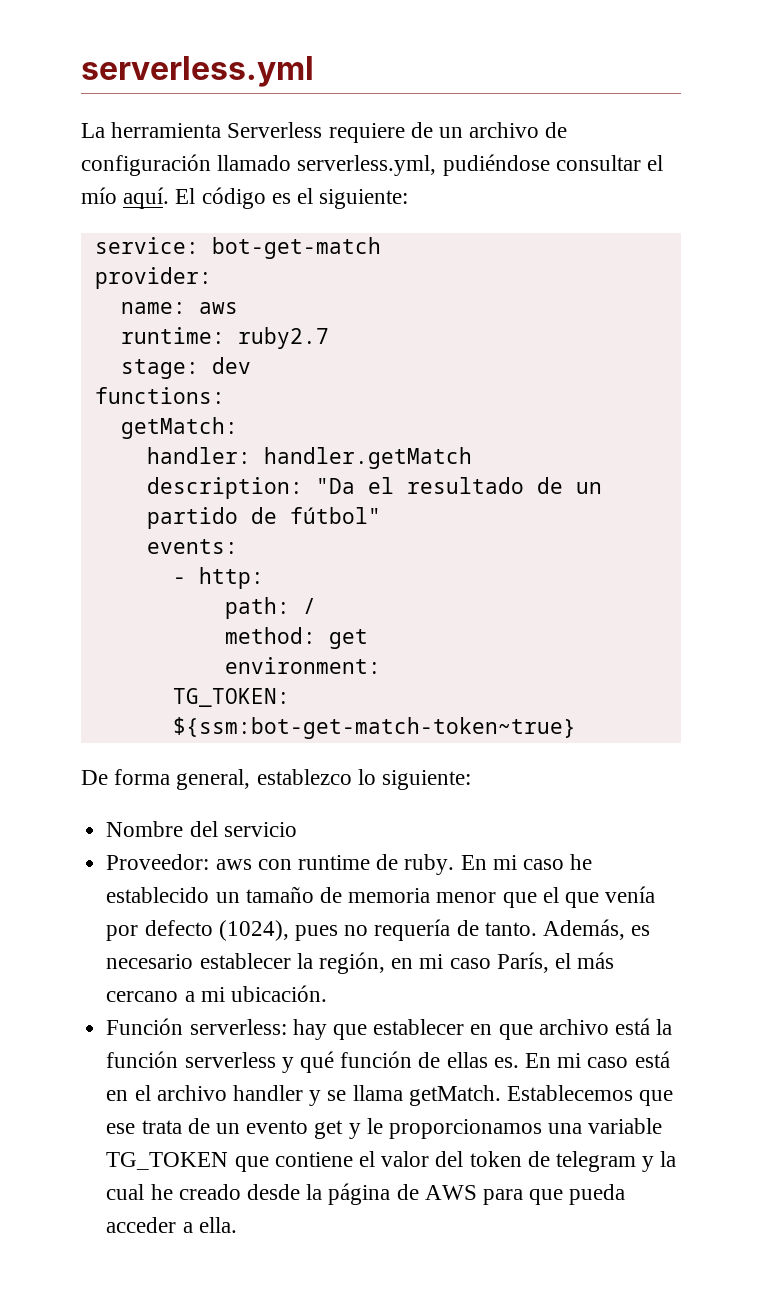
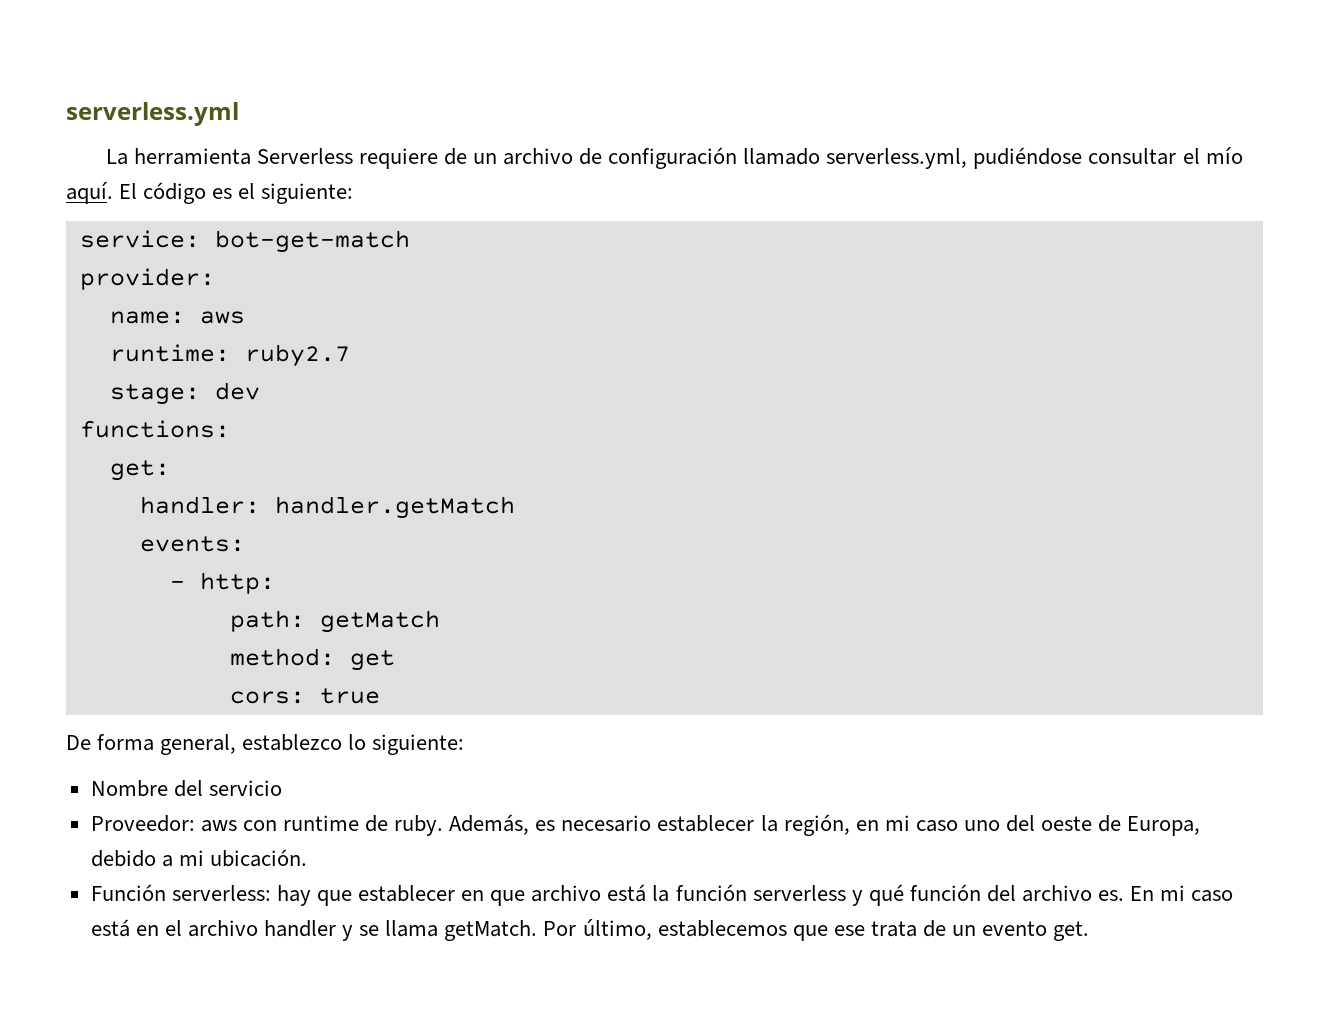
- getMatch:
+ get:
- description: "Da el resultado de un partido de fútbol"
- path: /
+ path: getMatch
- environment:
- TG_TOKEN: ${ssm:bot-get-match-token~true}
+ cors: true
- En mi caso he establecido un tamaño de memoria menor que el que venía por defecto (1024), pues no requería de tanto.
- Además, es necesario establecer la región, en mi caso París, el más cercano a mi ubicación.
+ Además, es necesario establecer la región, en mi caso uno del oeste de Europa, debido a mi ubicación.
- Función serverless: hay que establecer en que archivo está la función serverless y qué función de ellas es.
+ Función serverless: hay que establecer en que archivo está la función serverless y qué función del archivo es.
- Establecemos que ese trata de un evento get y le proporcionamos una variable TG_TOKEN que contiene el valor del token de telegram y la cual he creado desde la página de AWS para que pueda acceder a ella.
+ Por último, establecemos que ese trata de un evento get.

